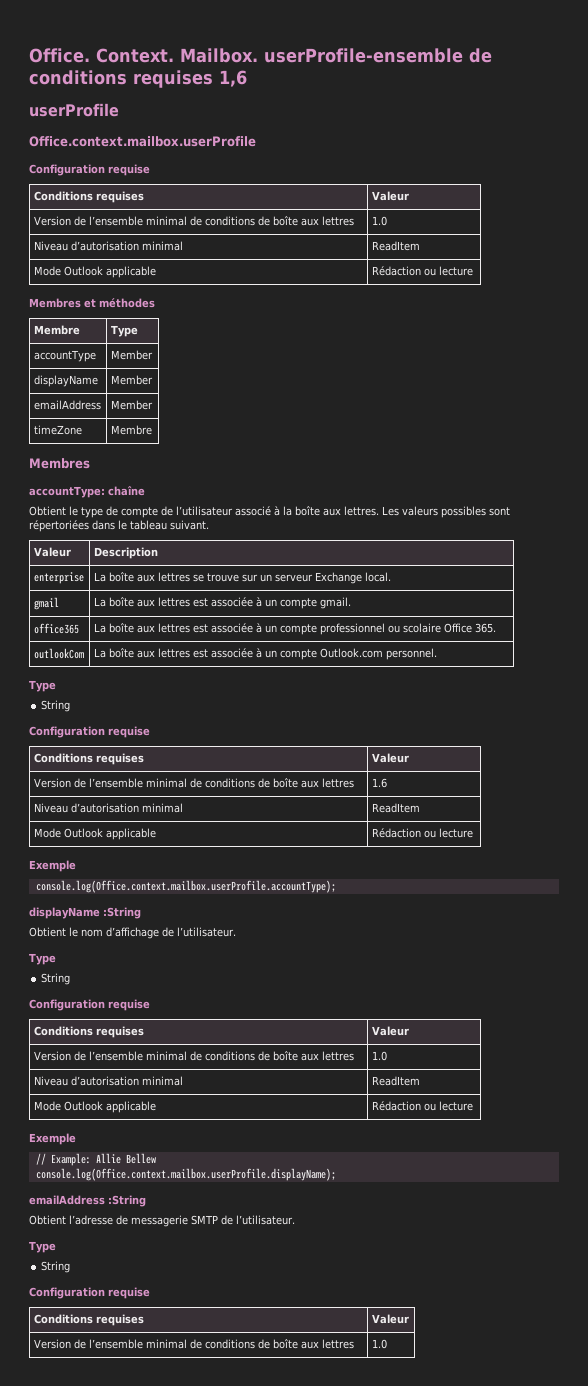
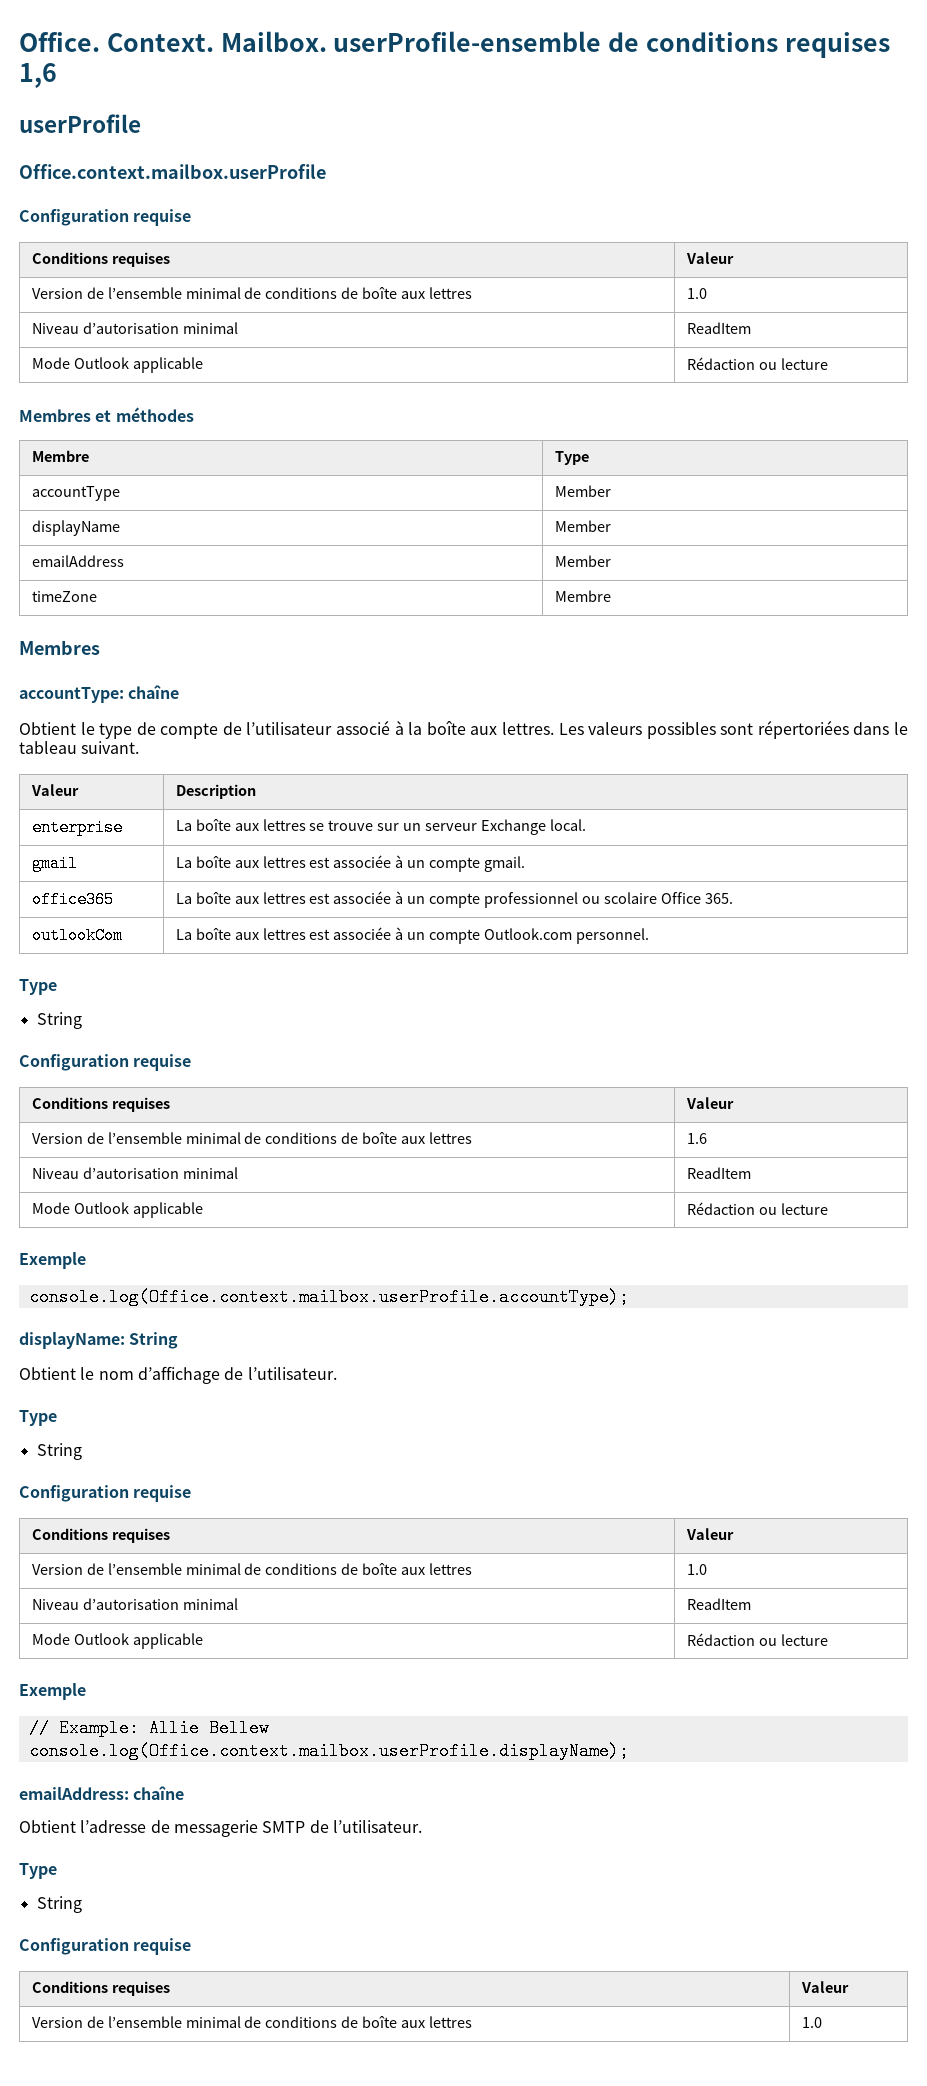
- displayName :String
+ displayName: String
- emailAddress :String
+ emailAddress: chaîne

